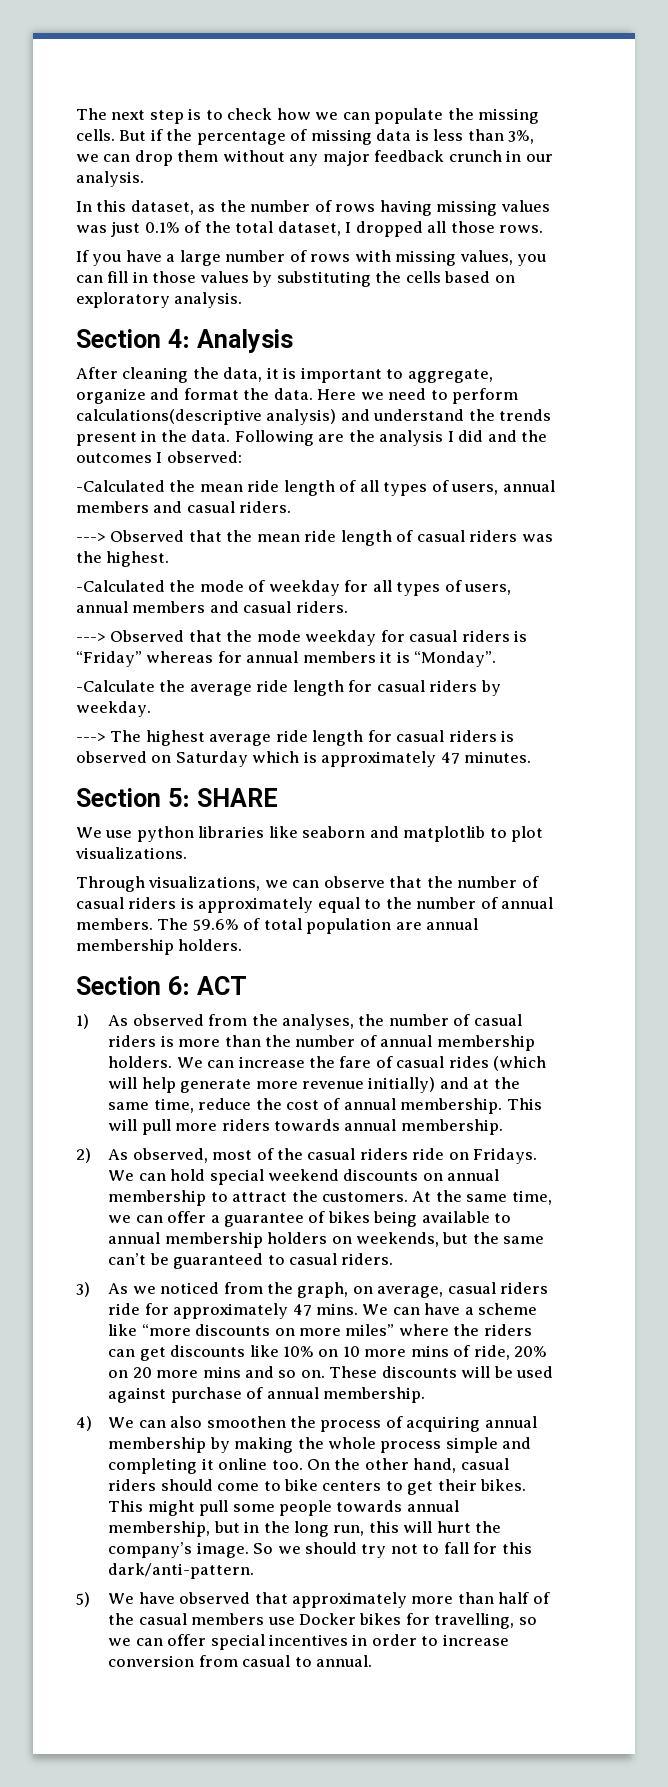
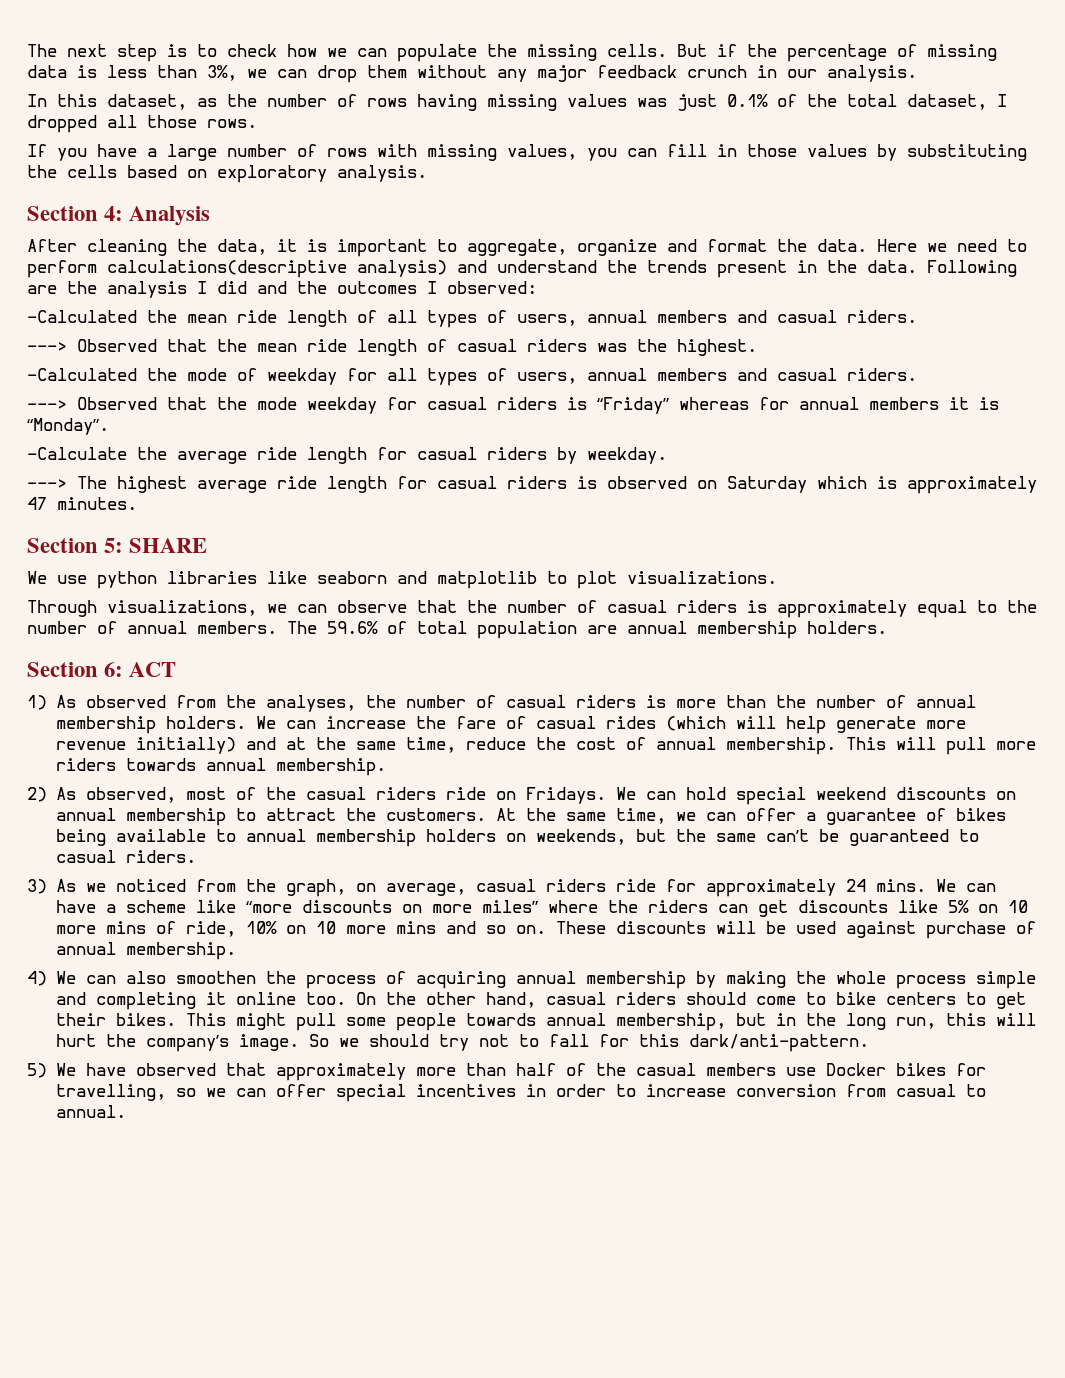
- 3) As we noticed from the graph, on average, casual riders ride for approximately 47 mins.
+ 3) As we noticed from the graph, on average, casual riders ride for approximately 24 mins.
- We can have a scheme like “more discounts on more miles” where the riders can get discounts like 10% on 10 more mins of ride, 20% on 20 more mins and so on.
+ We can have a scheme like “more discounts on more miles” where the riders can get discounts like 5% on 10 more mins of ride, 10% on 10 more mins and so on.

